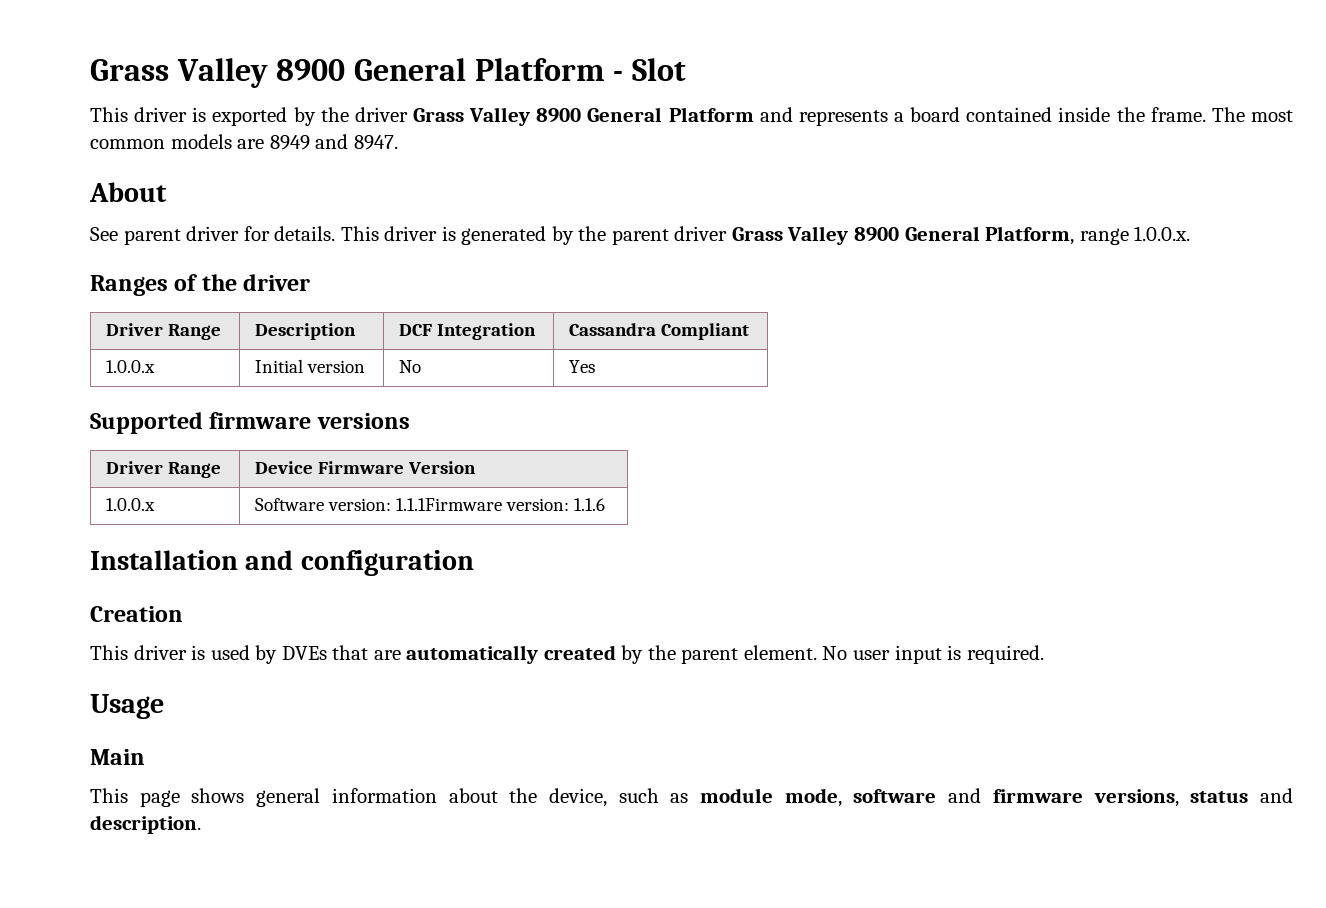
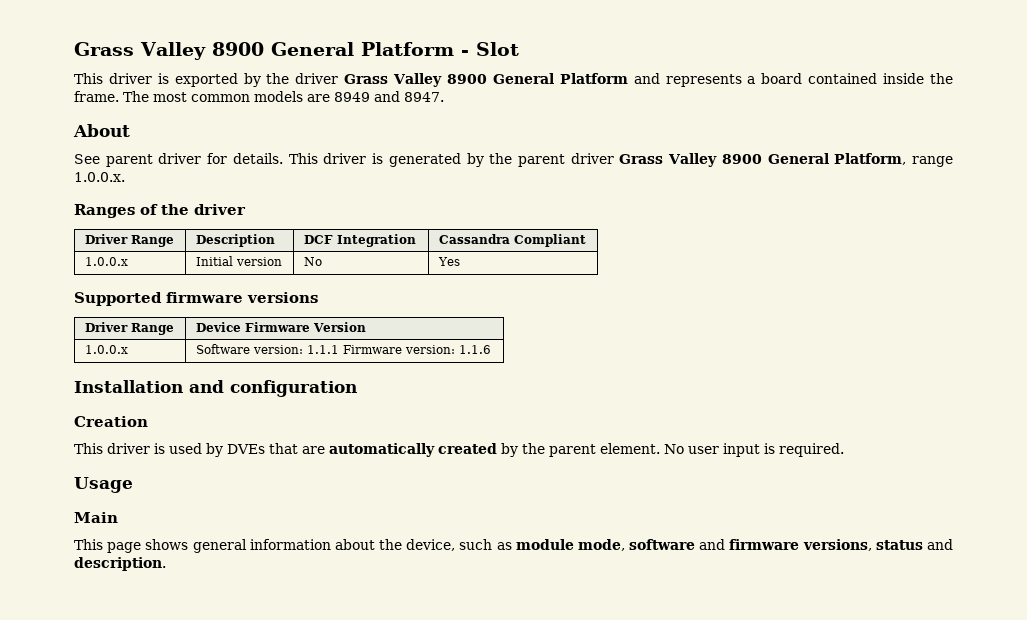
- 1.0.0.x | Software version: 1.1.1Firmware version: 1.1.6
+ 1.0.0.x | Software version: 1.1.1 Firmware version: 1.1.6

